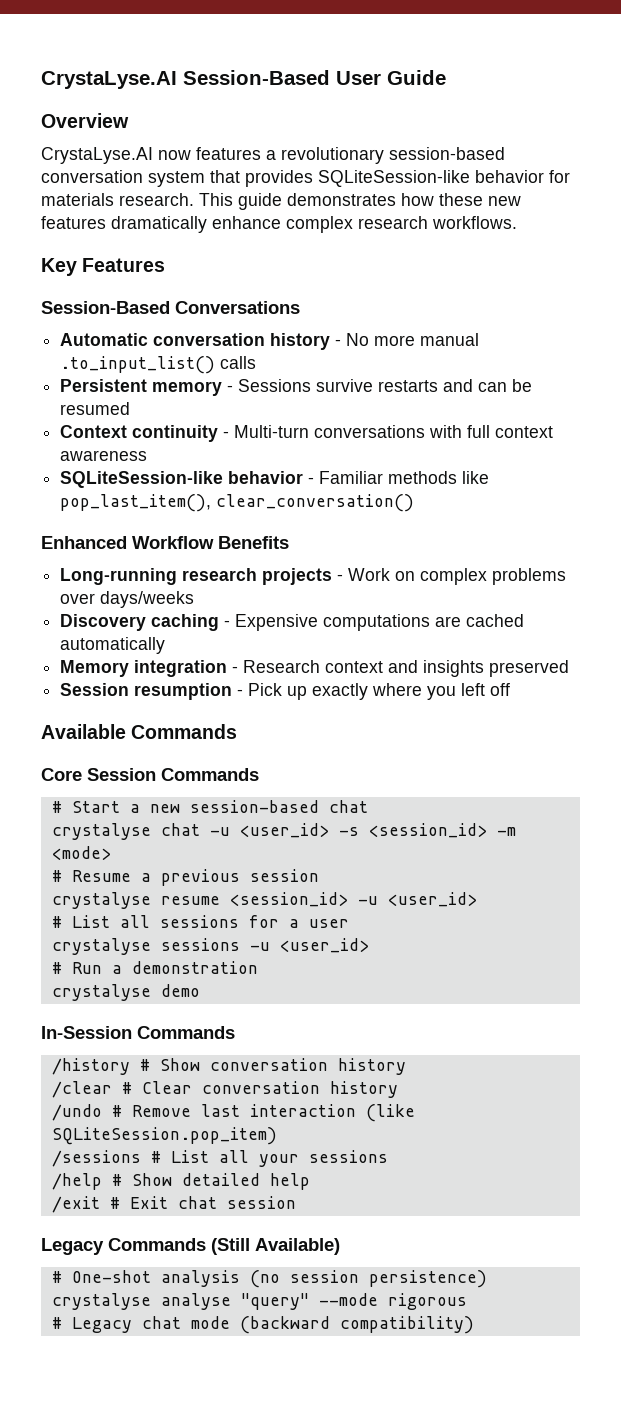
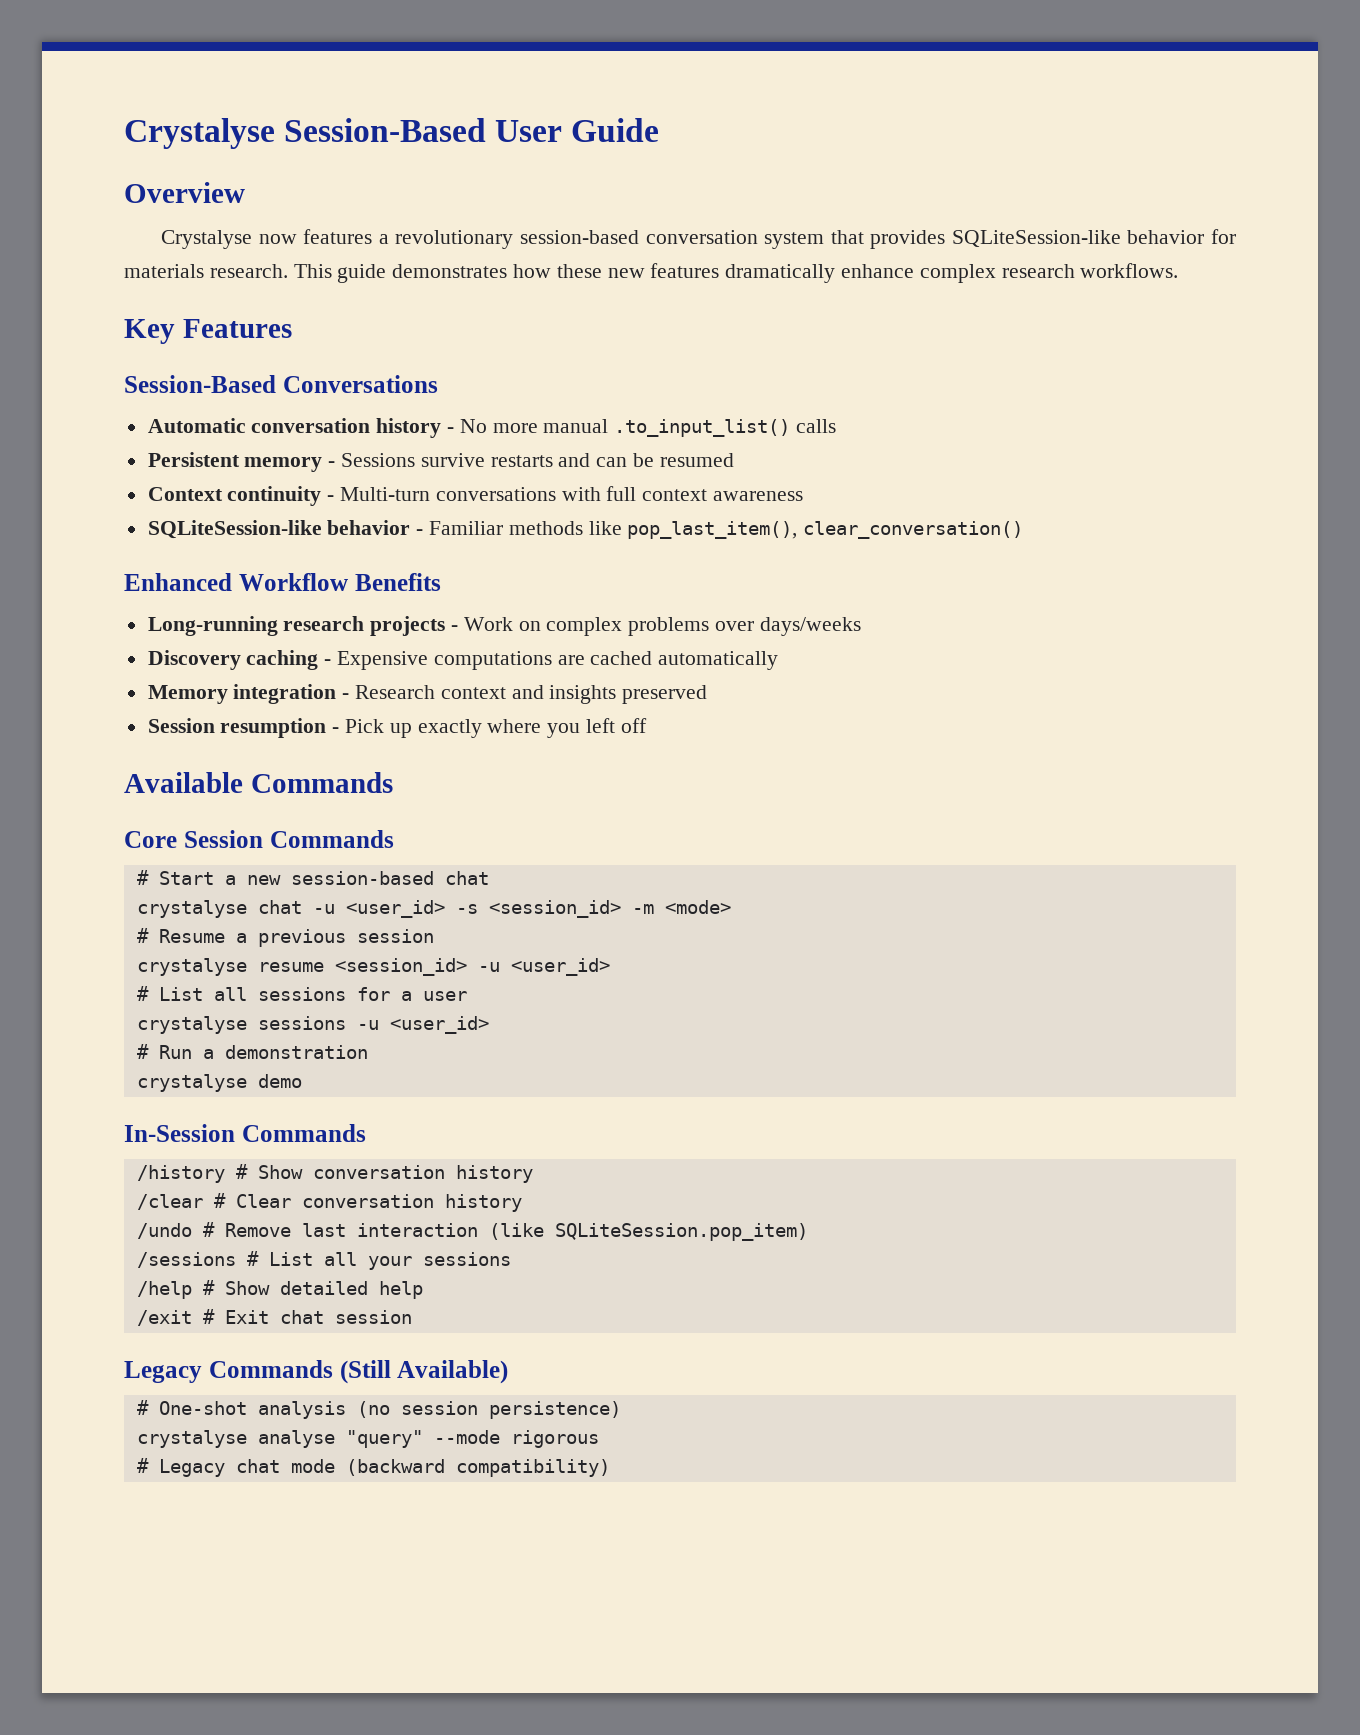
- CrystaLyse.AI Session-Based User Guide
+ Crystalyse Session-Based User Guide
- CrystaLyse.AI now features a revolutionary session-based conversation system that provides SQLiteSession-like behavior for materials research.
+ Crystalyse now features a revolutionary session-based conversation system that provides SQLiteSession-like behavior for materials research.

